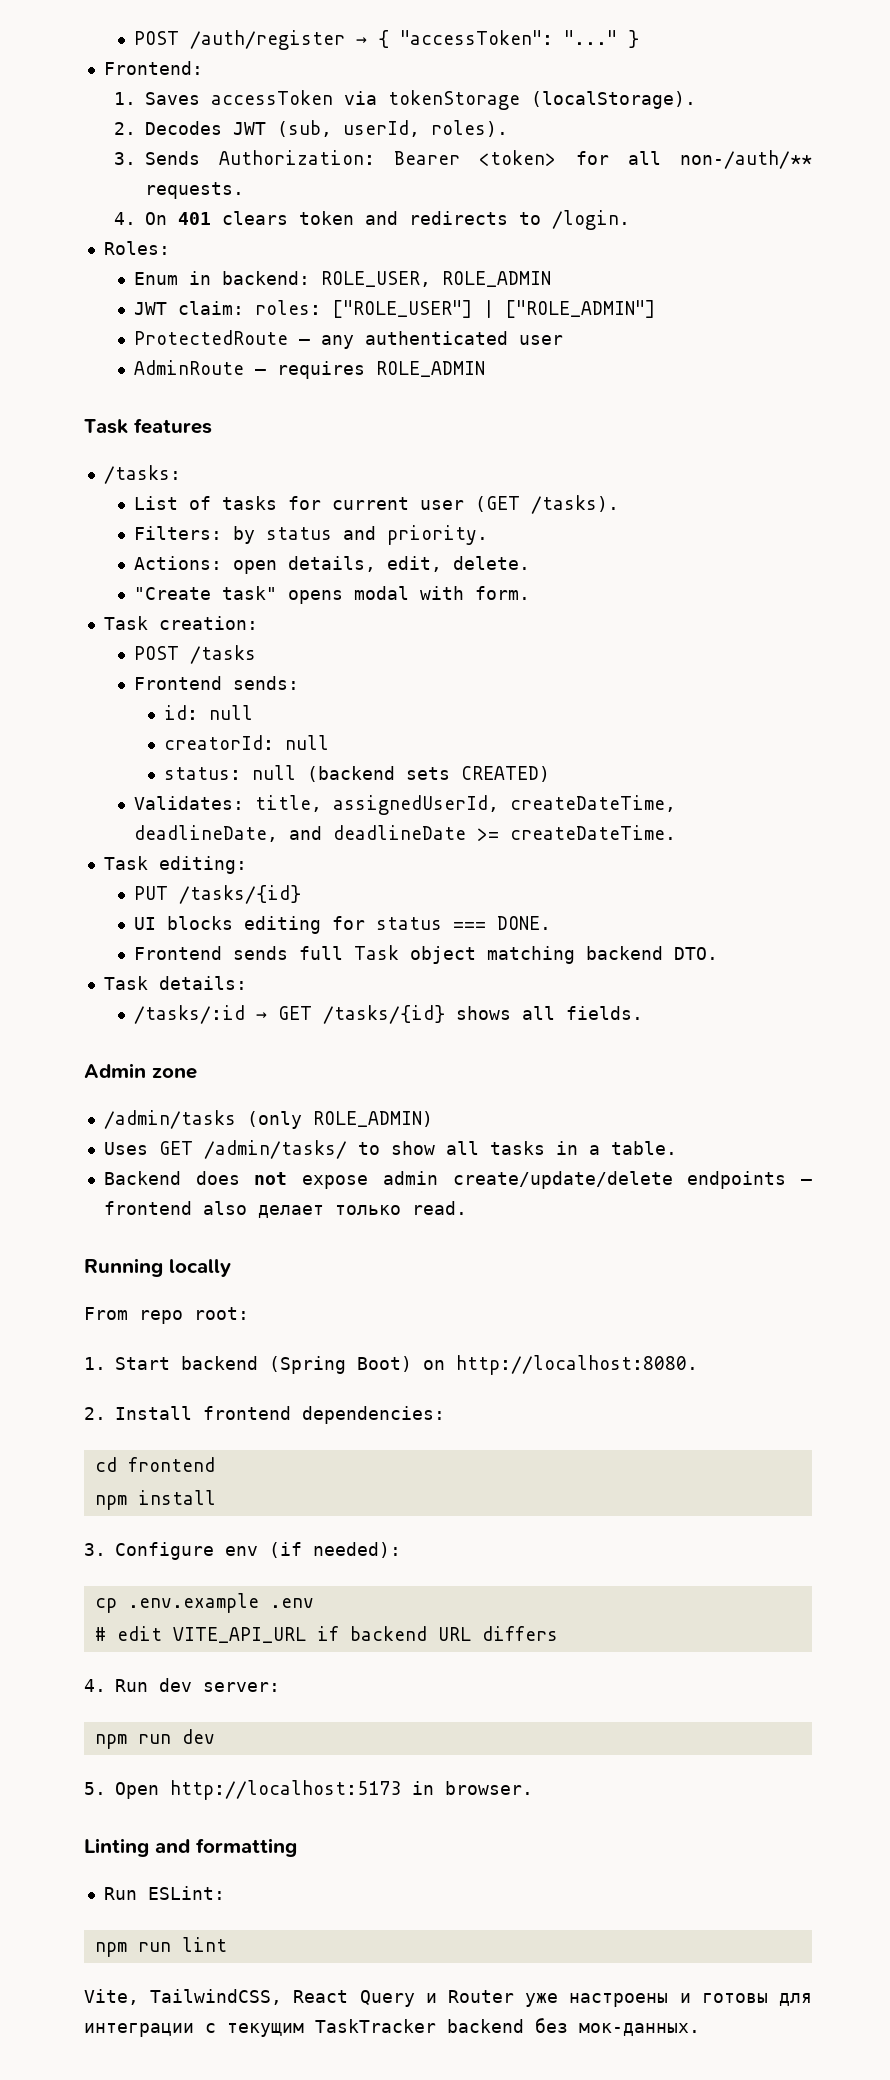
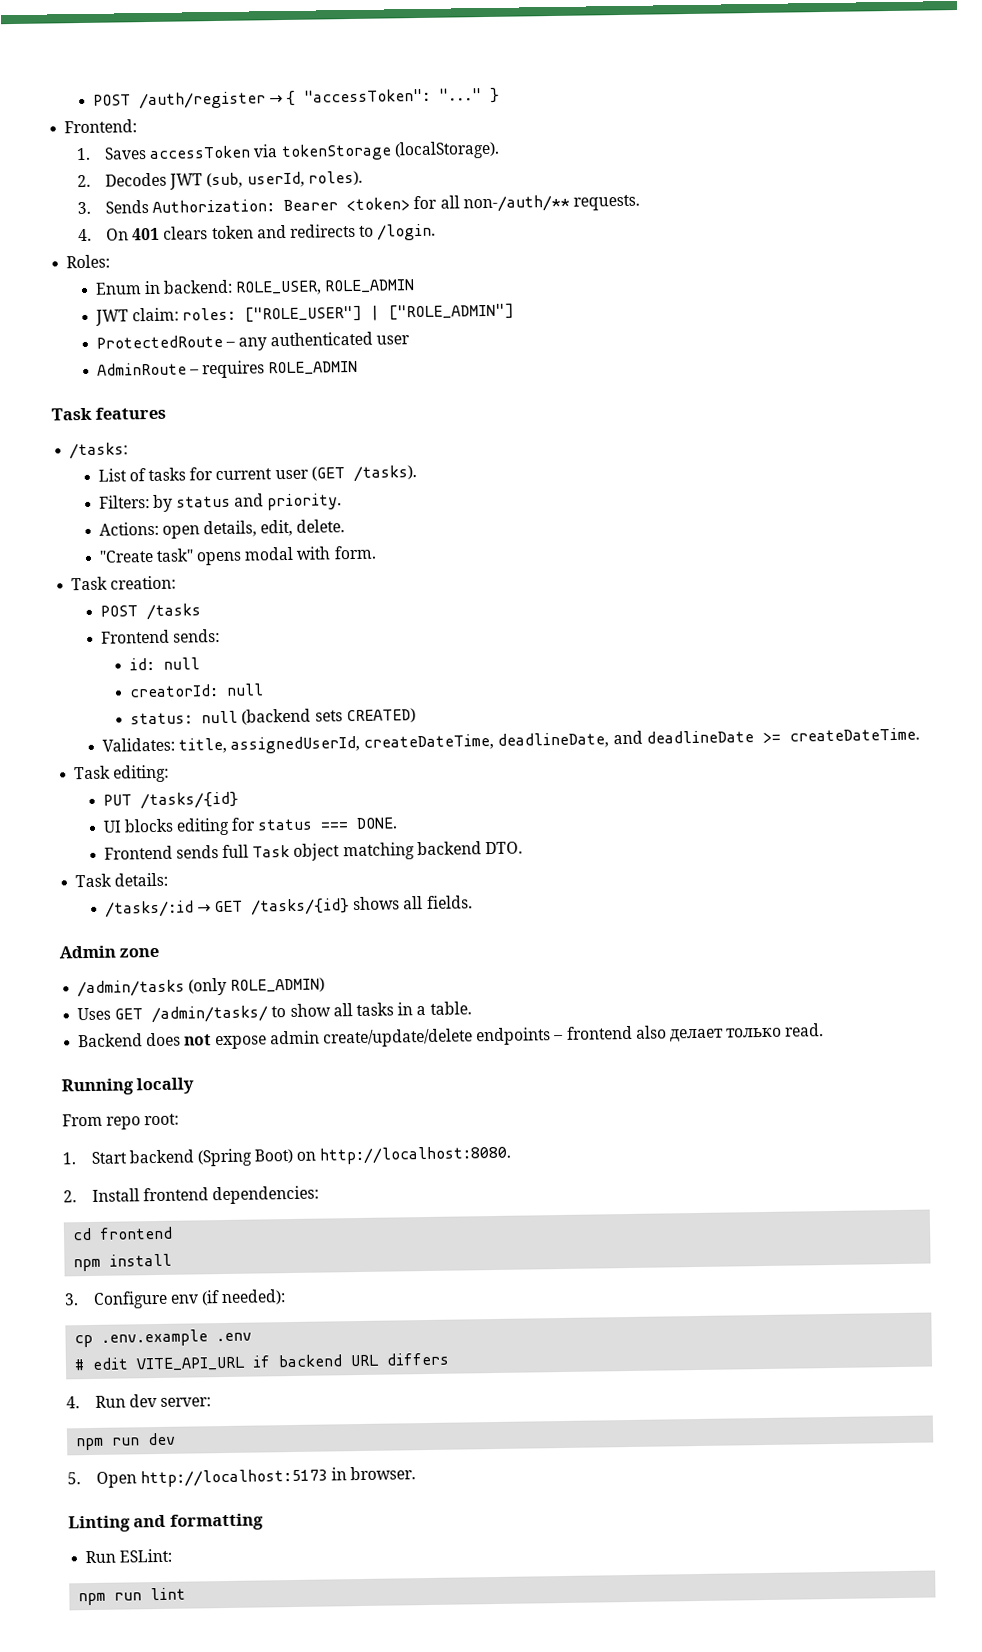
- Vite, TailwindCSS, React Query и Router уже настроены и готовы для интеграции с текущим TaskTracker backend без мок-данных.

